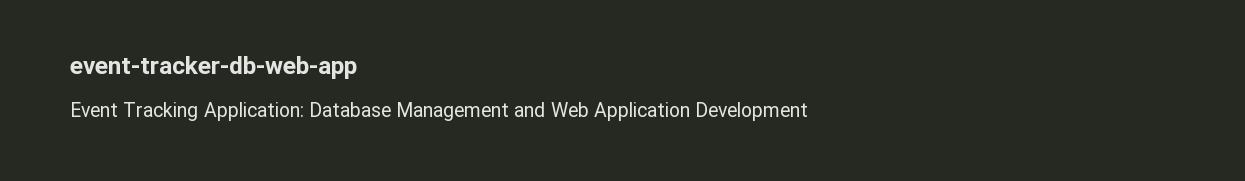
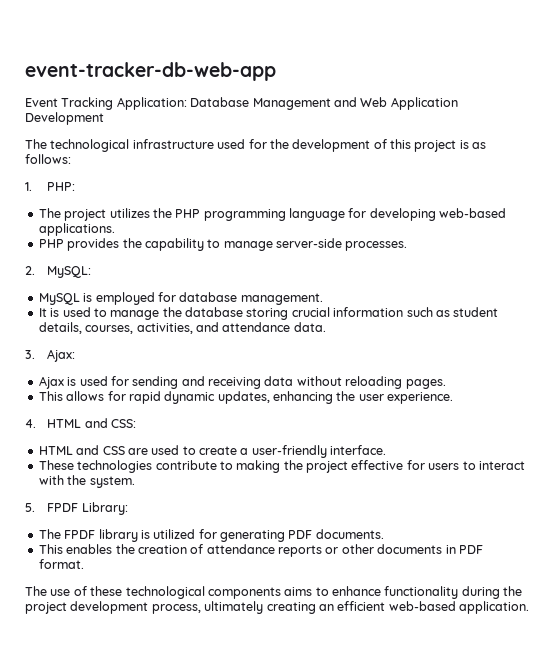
+ The technological infrastructure used for the development of this project is as follows:
+ 1. PHP:
+ The project utilizes the PHP programming language for developing web-based applications.
+ PHP provides the capability to manage server-side processes.
+ 2. MySQL:
+ MySQL is employed for database management.
+ It is used to manage the database storing crucial information such as student details, courses, activities, and attendance data.
+ 3. Ajax:
+ Ajax is used for sending and receiving data without reloading pages.
+ This allows for rapid dynamic updates, enhancing the user experience.
+ 4. HTML and CSS:
+ HTML and CSS are used to create a user-friendly interface.
+ These technologies contribute to making the project effective for users to interact with the system.
+ 5. FPDF Library:
+ The FPDF library is utilized for generating PDF documents.
+ This enables the creation of attendance reports or other documents in PDF format.
+ The use of these technological components aims to enhance functionality during the project development process, ultimately creating an efficient web-based application.

